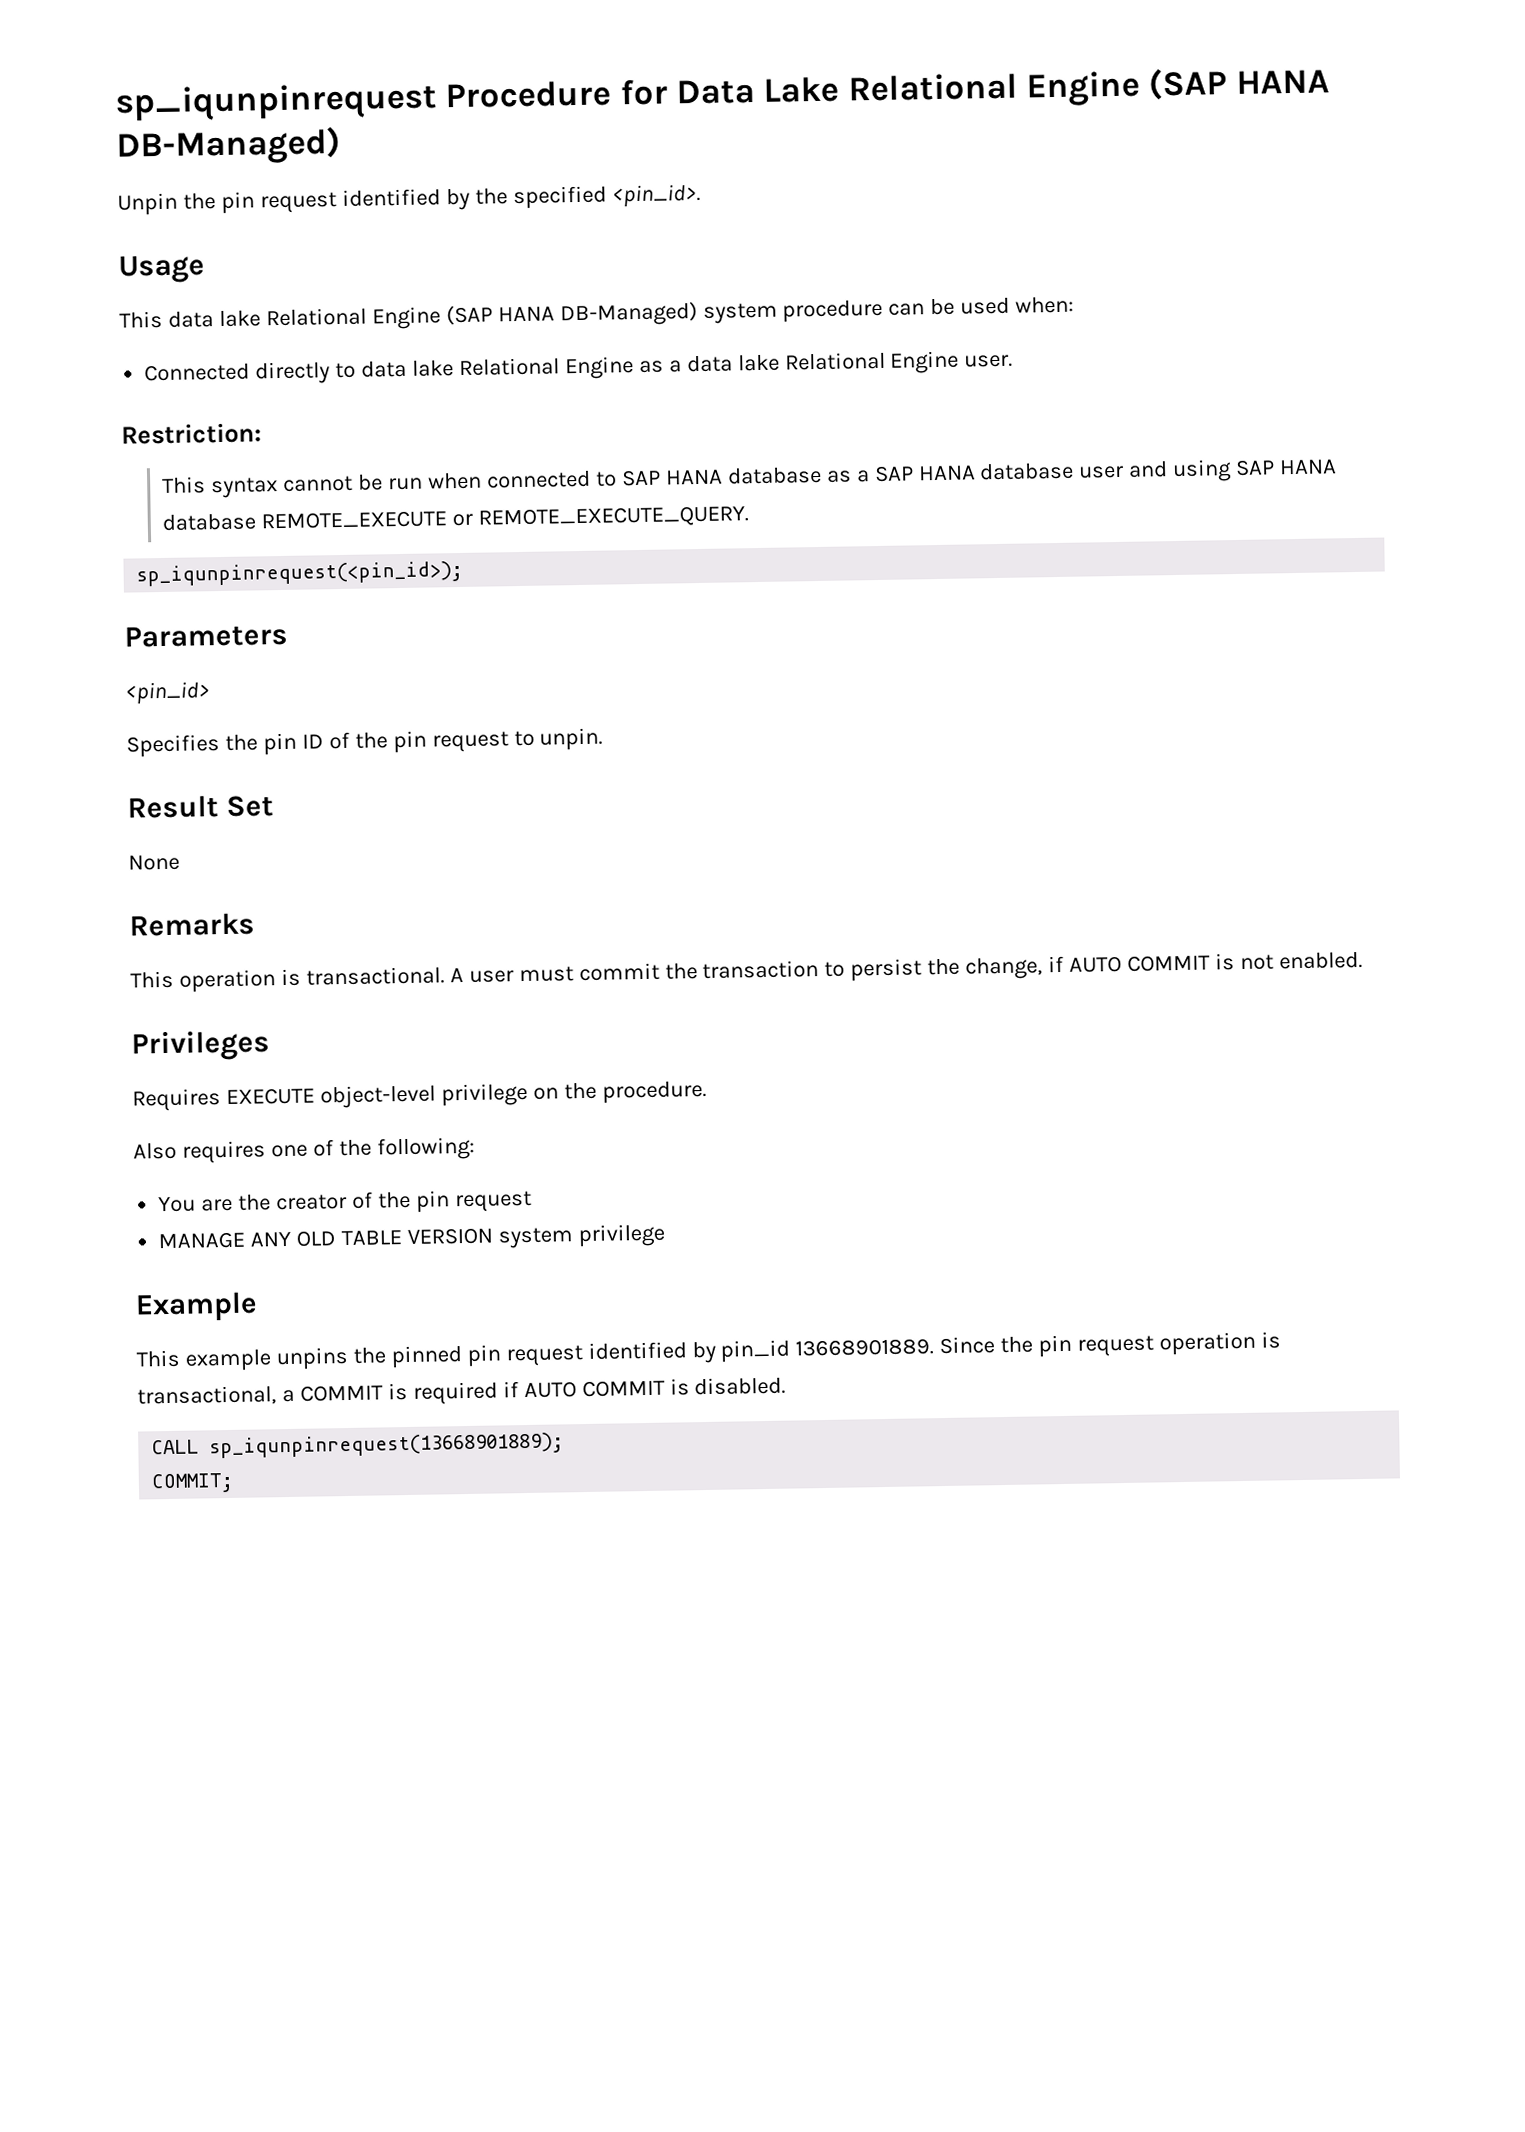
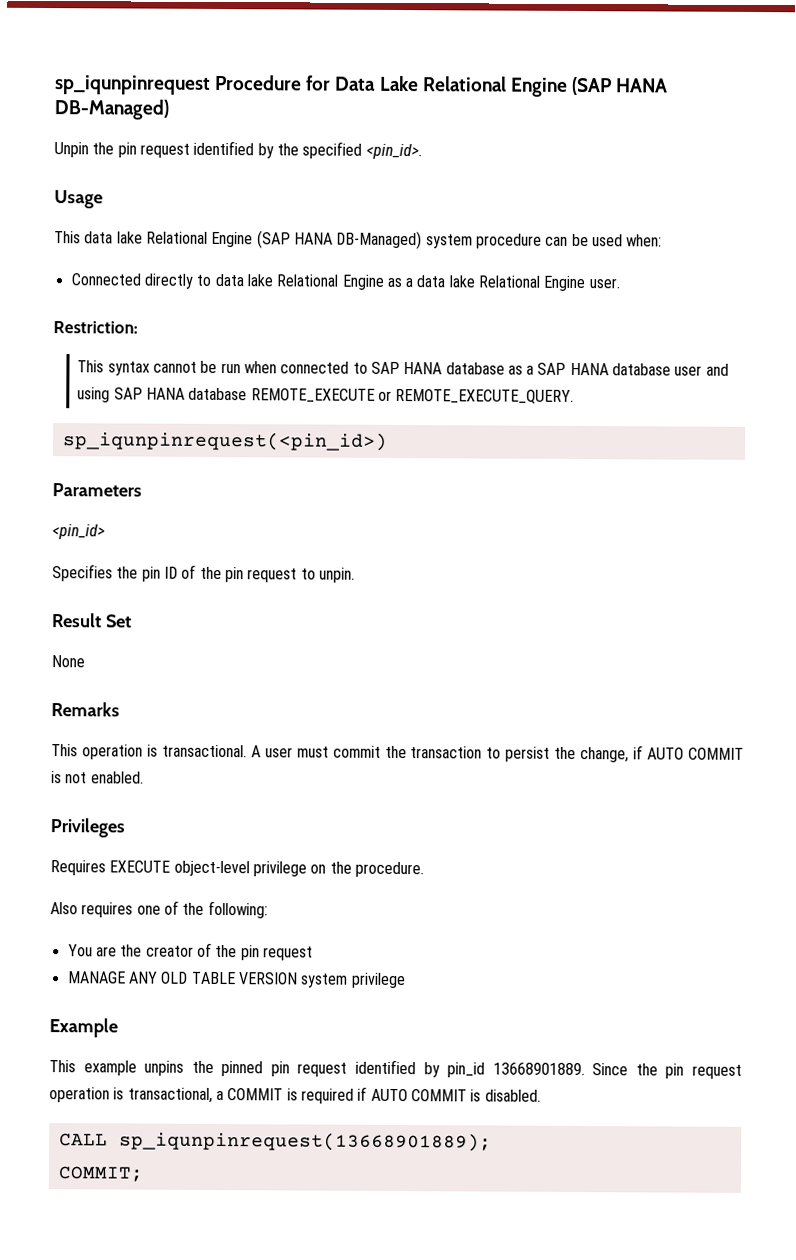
- sp_iqunpinrequest(<pin_id>);
+ sp_iqunpinrequest(<pin_id>)

